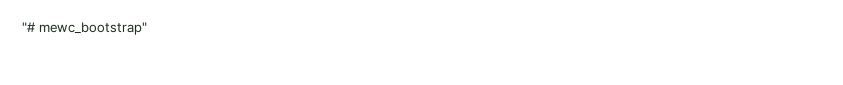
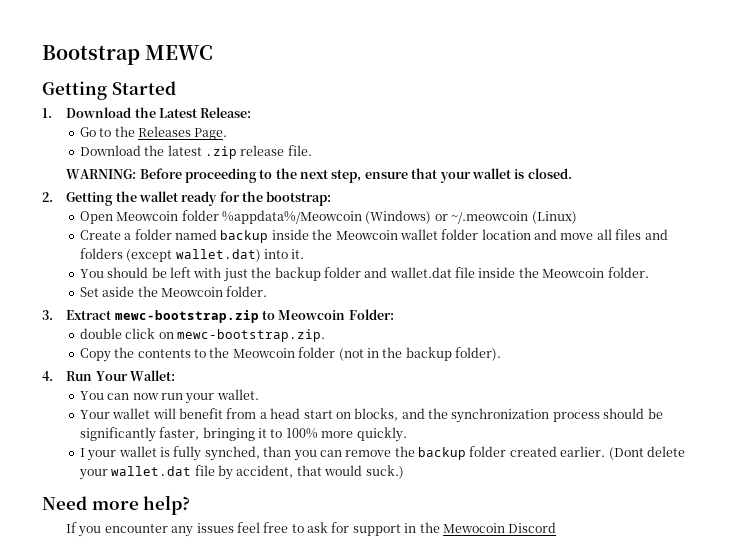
- "# mewc_bootstrap"
+ Bootstrap MEWC
+ Getting Started
+ 1. Download the Latest Release:
+ Go to the Releases Page.
+ Download the latest .zip release file.
+ WARNING: Before proceeding to the next step, ensure that your wallet is closed.
+ 2. Getting the wallet ready for the bootstrap:
+ Open Meowcoin folder %appdata%/Meowcoin (Windows) or ~/.meowcoin (Linux)
+ Create a folder named backup inside the Meowcoin wallet folder location and move all files and folders (except wallet.dat) into it.
+ You should be left with just the backup folder and wallet.dat file inside the Meowcoin folder.
+ Set aside the Meowcoin folder.
+ 3. Extract mewc-bootstrap.zip to Meowcoin Folder:
+ double click on mewc-bootstrap.zip.
+ Copy the contents to the Meowcoin folder (not in the backup folder).
+ 4. Run Your Wallet:
+ You can now run your wallet.
+ Your wallet will benefit from a head start on blocks, and the synchronization process should be significantly faster, bringing it to 100% more quickly.
+ I your wallet is fully synched, than you can remove the backup folder created earlier. (Dont delete your wallet.dat file by accident, that would suck.)
+ Need more help?
+ If you encounter any issues feel free to ask for support in the Mewocoin Discord

